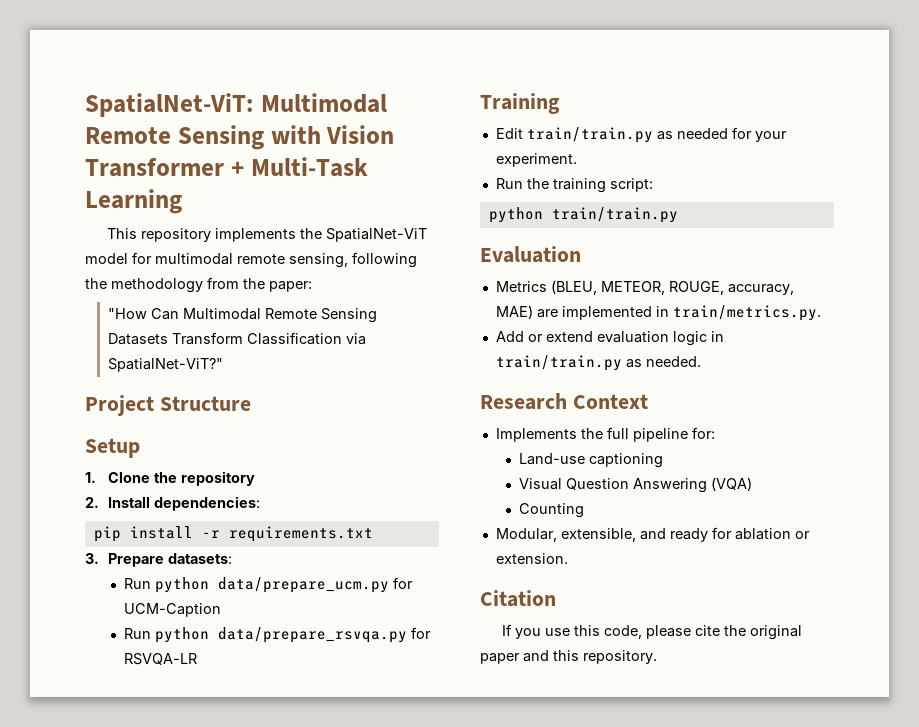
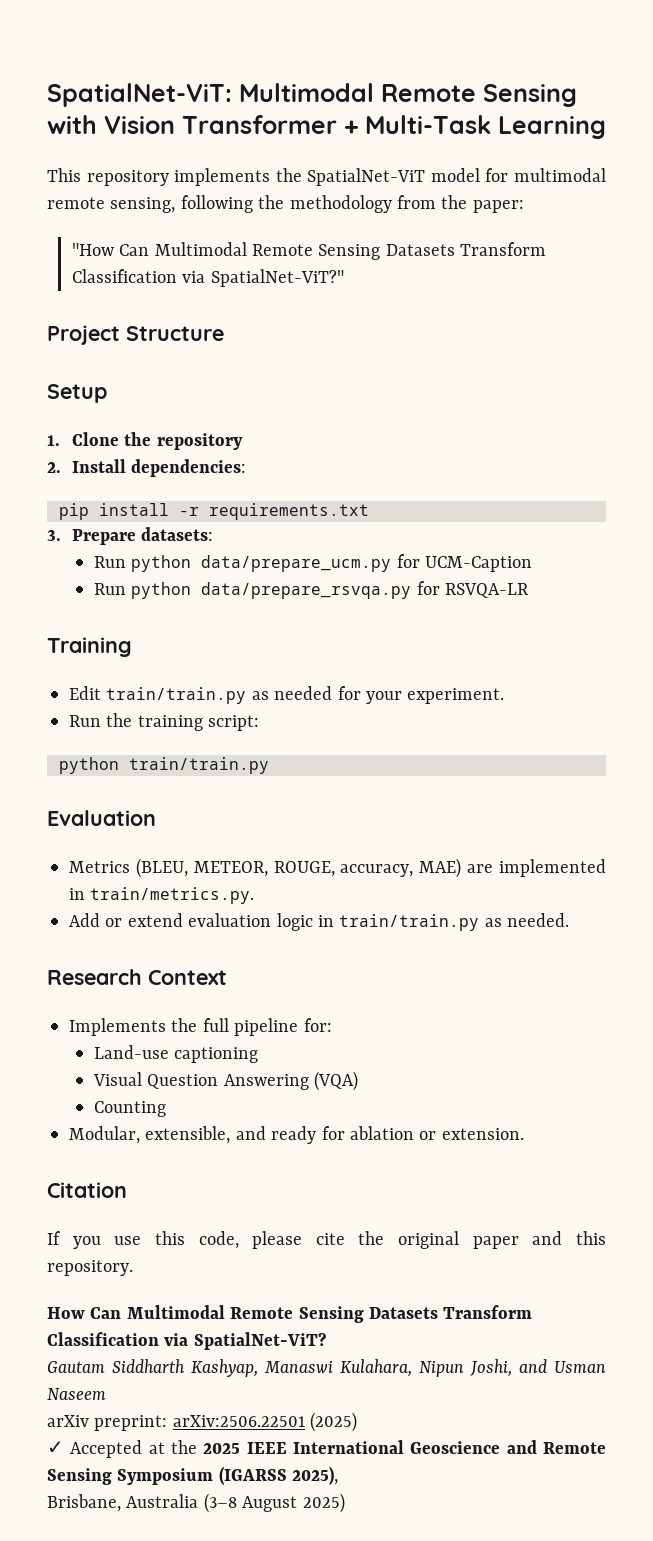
+ How Can Multimodal Remote Sensing Datasets Transform Classification via SpatialNet-ViT?
+ Gautam Siddharth Kashyap, Manaswi Kulahara, Nipun Joshi, and Usman Naseem
+ arXiv preprint: arXiv:2506.22501 (2025)
+ ✓ Accepted at the 2025 IEEE International Geoscience and Remote Sensing Symposium (IGARSS 2025),
+ Brisbane, Australia (3–8 August 2025)

